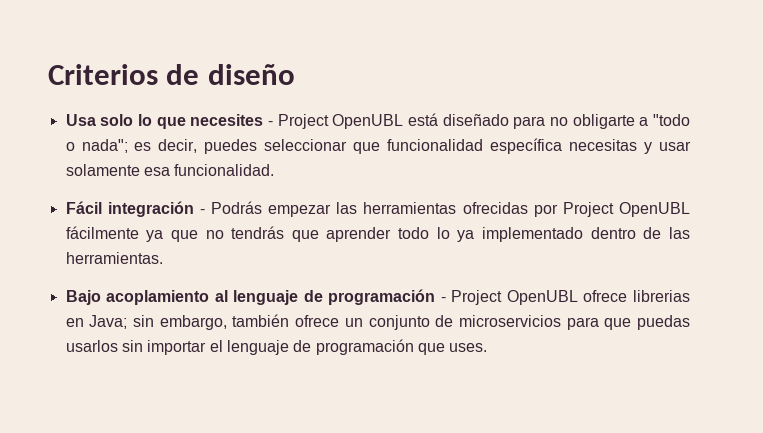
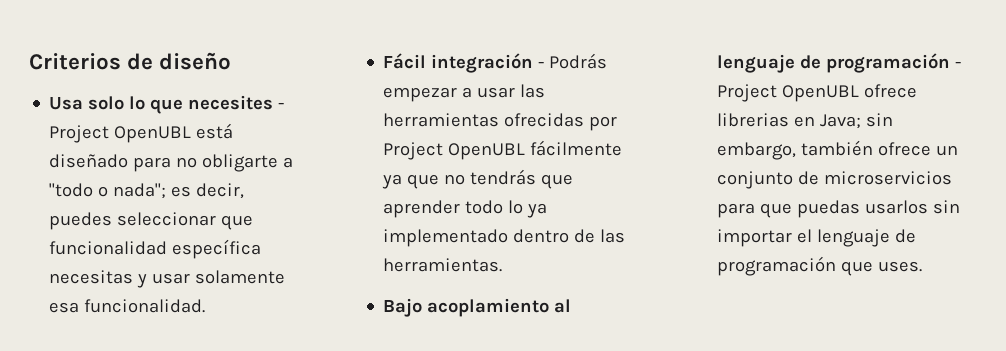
- Fácil integración - Podrás empezar las herramientas ofrecidas por Project OpenUBL fácilmente ya que no tendrás que aprender todo lo ya implementado dentro de las herramientas.
+ Fácil integración - Podrás empezar a usar las herramientas ofrecidas por Project OpenUBL fácilmente ya que no tendrás que aprender todo lo ya implementado dentro de las herramientas.

